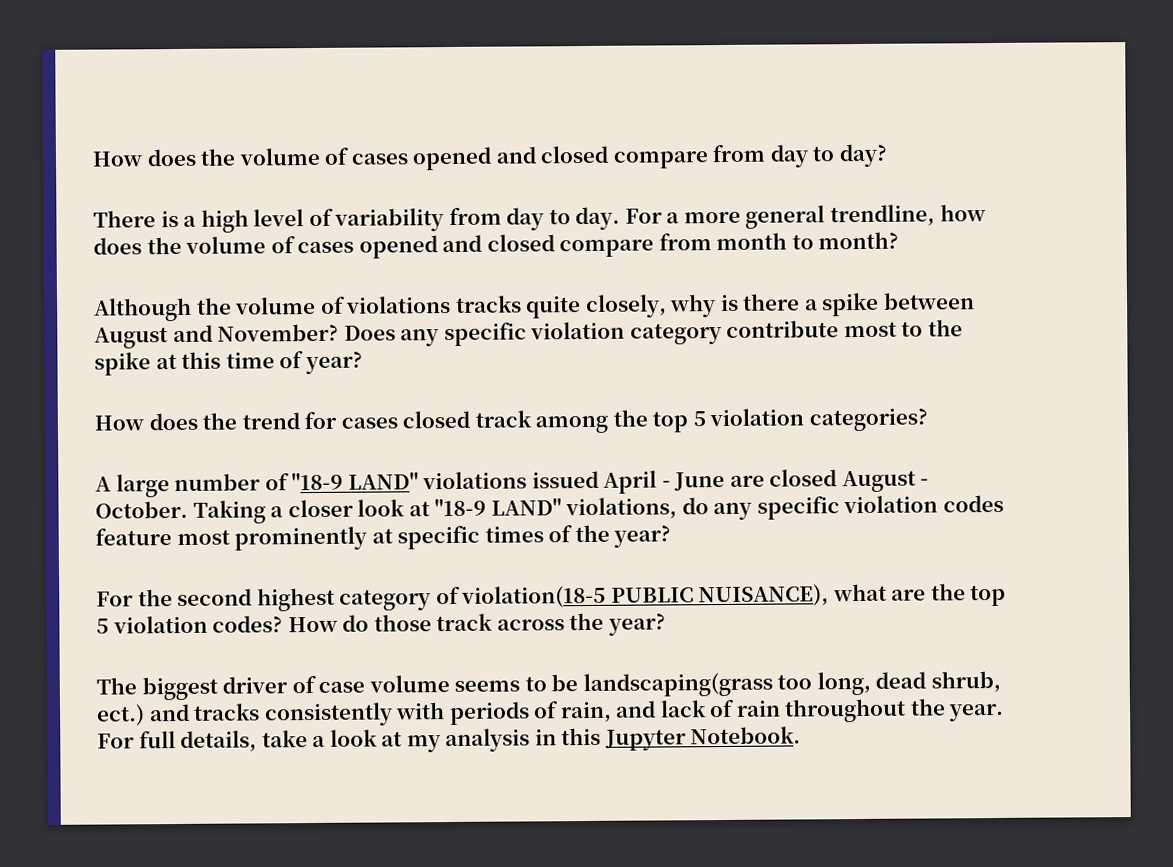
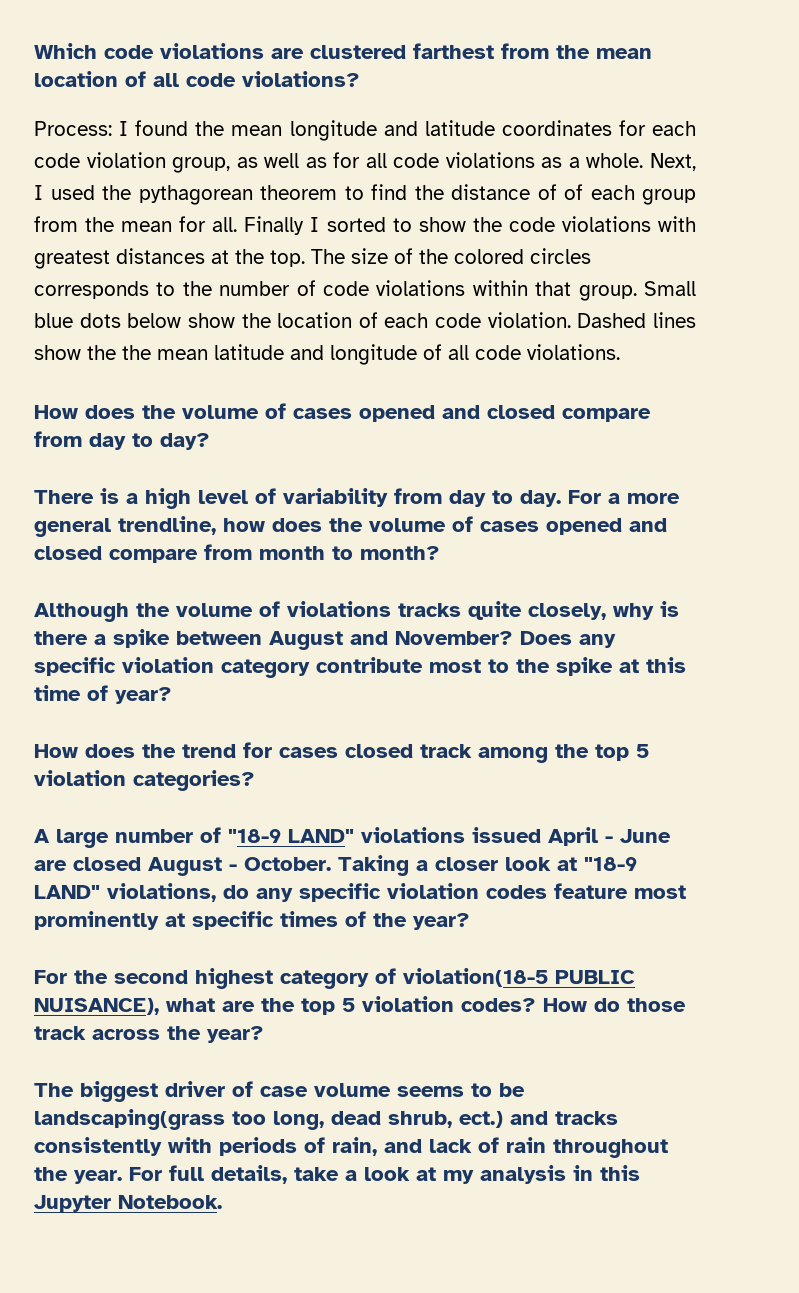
+ Which code violations are clustered farthest from the mean location of all code violations?
+ Process: I found the mean longitude and latitude coordinates for each code violation group, as well as for all code violations as a whole. Next, I used the pythagorean theorem to find the distance of of each group from the mean for all. Finally I sorted to show the code violations with greatest distances at the top. The size of the colored circles corresponds to the number of code violations within that group. Small blue dots below show the location of each code violation. Dashed lines show the the mean latitude and longitude of all code violations.

